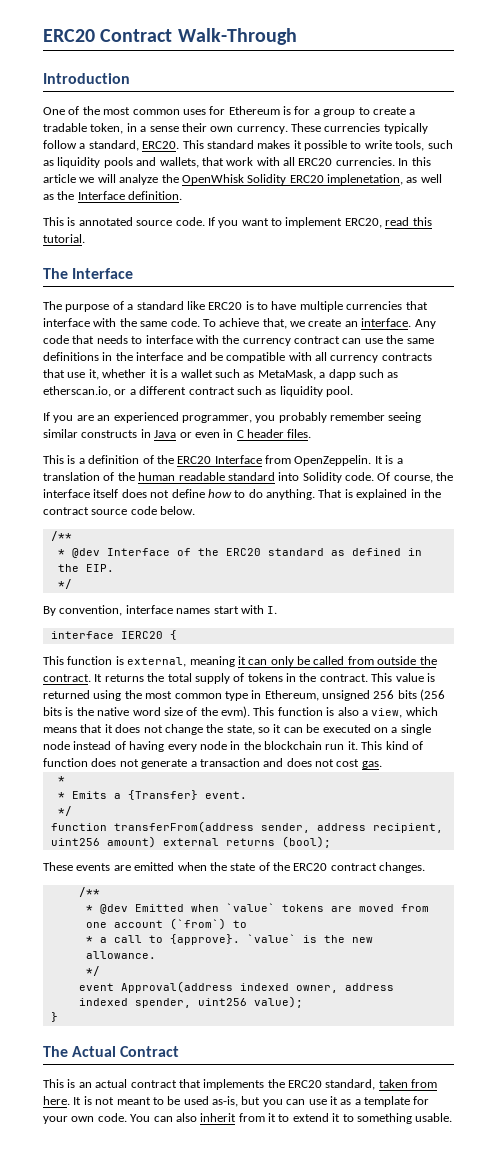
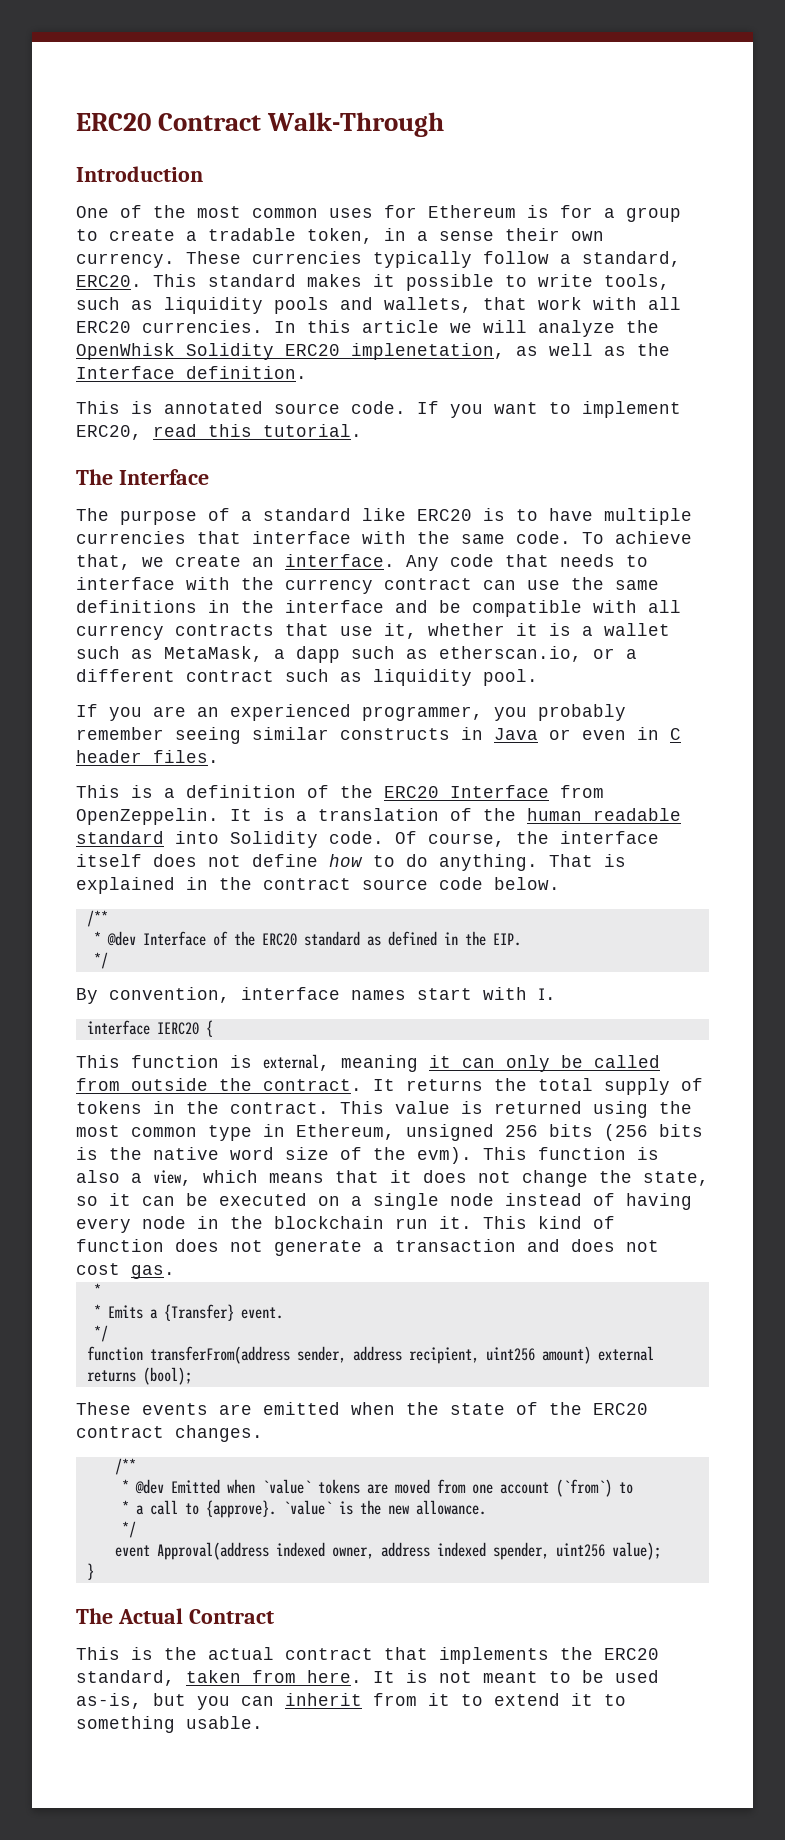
- This is an actual contract that implements the ERC20 standard, taken from here.
+ This is the actual contract that implements the ERC20 standard, taken from here.
- It is not meant to be used as-is, but you can use it as a template for your own code. You can also inherit from it to extend it to something usable.
+ It is not meant to be used as-is, but you can inherit from it to extend it to something usable.

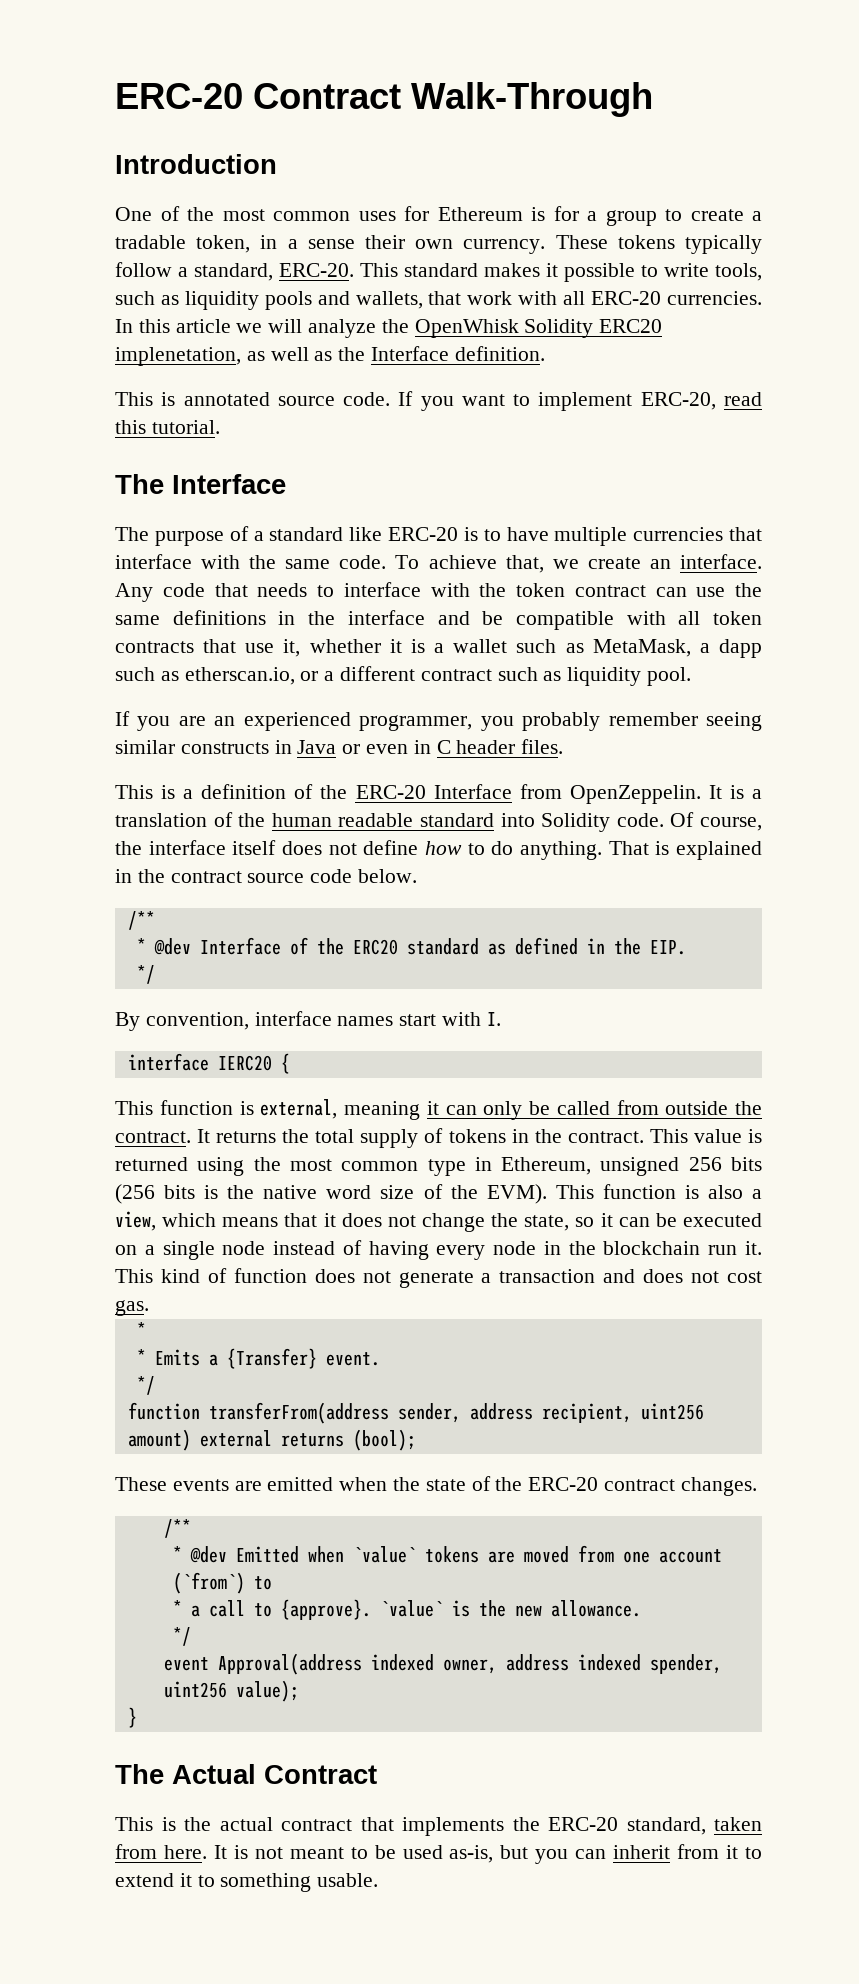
- ERC20 Contract Walk-Through
+ ERC-20 Contract Walk-Through
- These currencies typically follow a standard, ERC20.
+ These tokens typically follow a standard, ERC-20.
- This standard makes it possible to write tools, such as liquidity pools and wallets, that work with all ERC20 currencies.
+ This standard makes it possible to write tools, such as liquidity pools and wallets, that work with all ERC-20 currencies.
- If you want to implement ERC20, read this tutorial.
+ If you want to implement ERC-20, read this tutorial.
- The purpose of a standard like ERC20 is to have multiple currencies that interface with the same code.
+ The purpose of a standard like ERC-20 is to have multiple currencies that interface with the same code.
- Any code that needs to interface with the currency contract can use the same definitions in the interface and be compatible with all currency contracts that use it, whether it is a wallet such as MetaMask, a dapp such as etherscan.io, or a different contract such as liquidity pool.
+ Any code that needs to interface with the token contract can use the same definitions in the interface and be compatible with all token contracts that use it, whether it is a wallet such as MetaMask, a dapp such as etherscan.io, or a different contract such as liquidity pool.
- This is a definition of the ERC20 Interface from OpenZeppelin.
+ This is a definition of the ERC-20 Interface from OpenZeppelin.
- This value is returned using the most common type in Ethereum, unsigned 256 bits (256 bits is the native word size of the evm).
+ This value is returned using the most common type in Ethereum, unsigned 256 bits (256 bits is the native word size of the EVM).
- These events are emitted when the state of the ERC20 contract changes.
+ These events are emitted when the state of the ERC-20 contract changes.
- This is the actual contract that implements the ERC20 standard, taken from here.
+ This is the actual contract that implements the ERC-20 standard, taken from here.

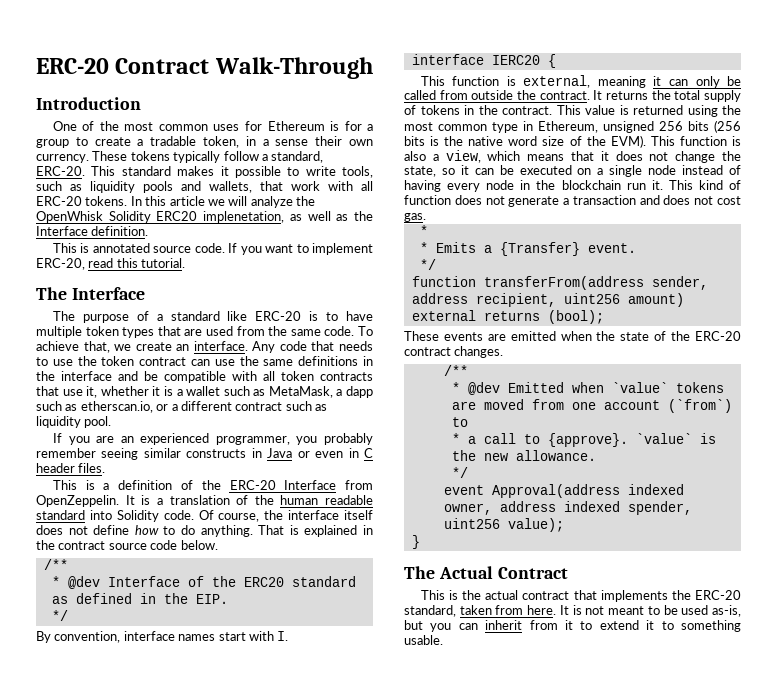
- This standard makes it possible to write tools, such as liquidity pools and wallets, that work with all ERC-20 currencies.
+ This standard makes it possible to write tools, such as liquidity pools and wallets, that work with all ERC-20 tokens.
- The purpose of a standard like ERC-20 is to have multiple currencies that interface with the same code.
+ The purpose of a standard like ERC-20 is to have multiple token types that are used from the same code.
- Any code that needs to interface with the token contract can use the same definitions in the interface and be compatible with all token contracts that use it, whether it is a wallet such as MetaMask, a dapp such as etherscan.io, or a different contract such as liquidity pool.
+ Any code that needs to use the token contract can use the same definitions in the interface and be compatible with all token contracts that use it, whether it is a wallet such as MetaMask, a dapp such as etherscan.io, or a different contract such as liquidity pool.

